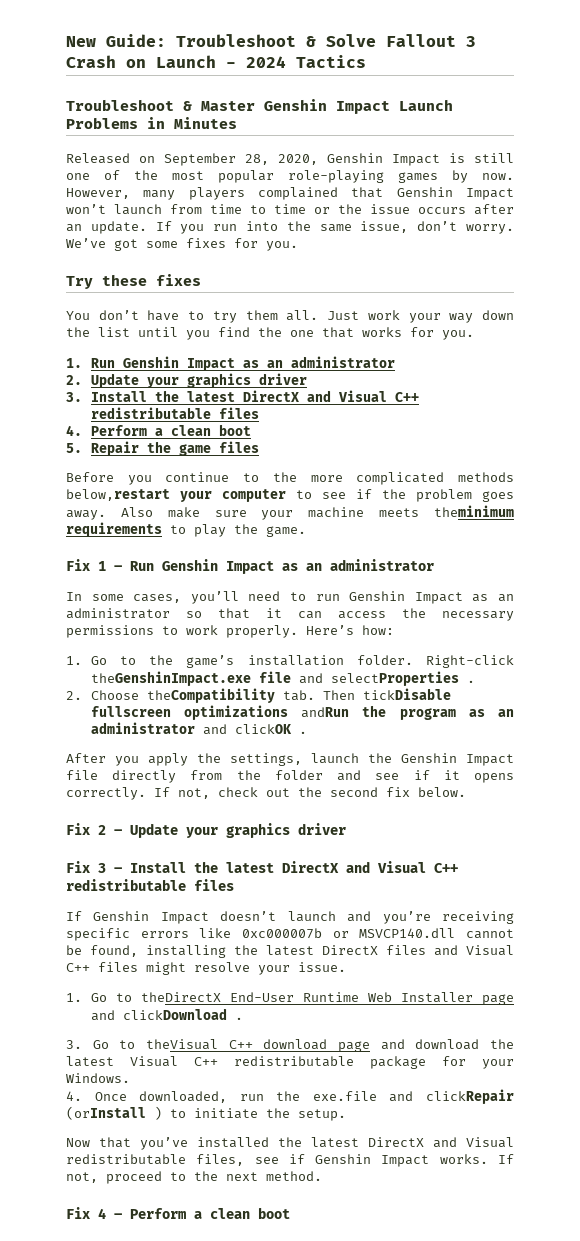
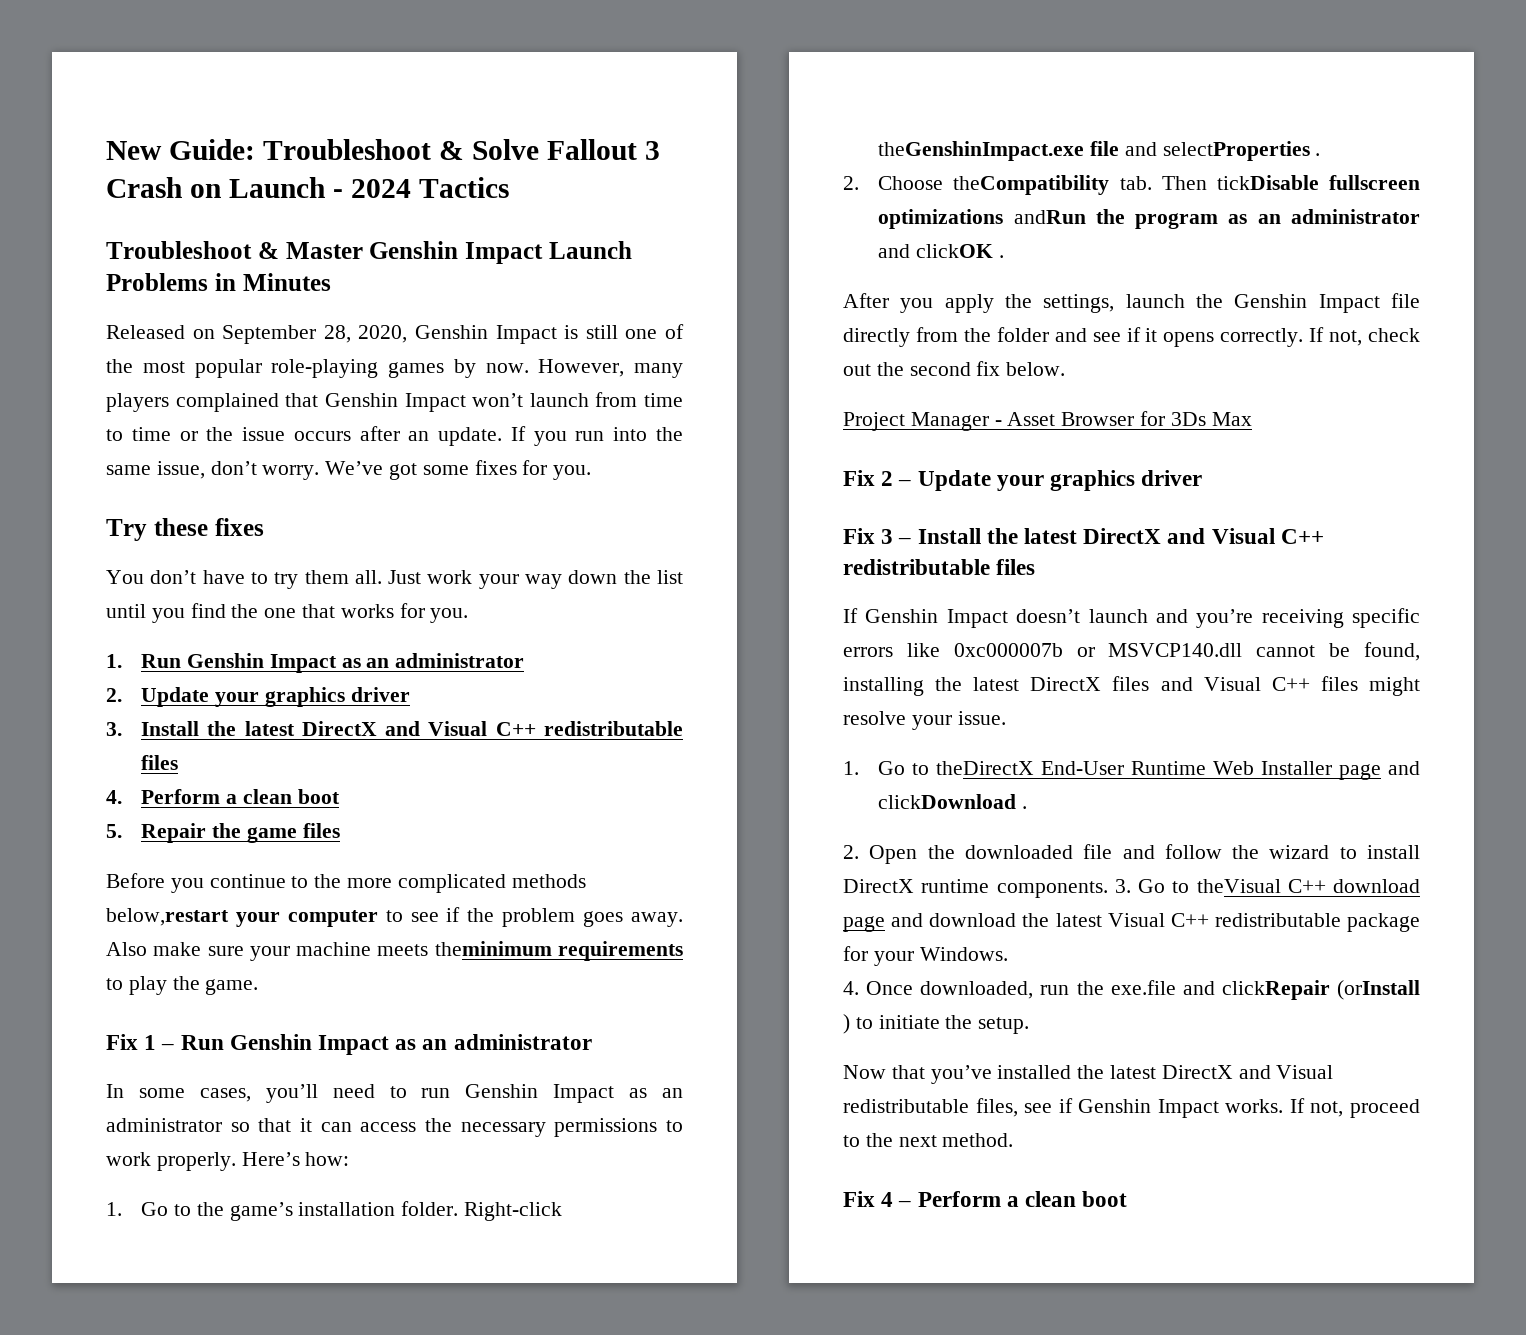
+ Project Manager - Asset Browser for 3Ds Max
+ 2. Open the downloaded file and follow the wizard to install DirectX runtime components.

